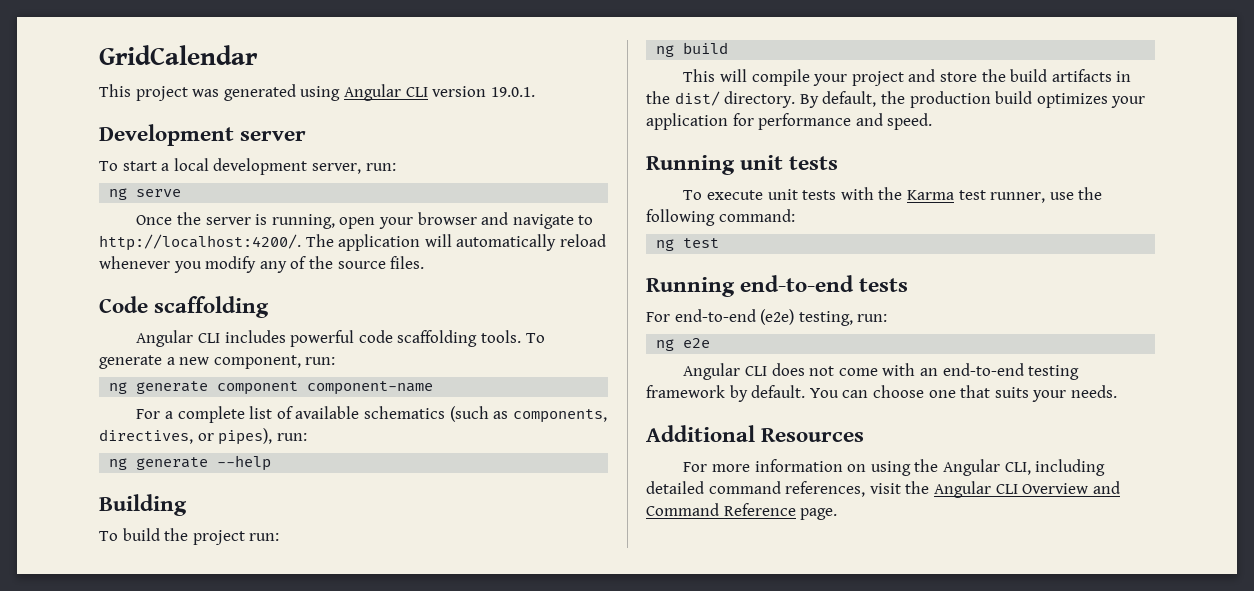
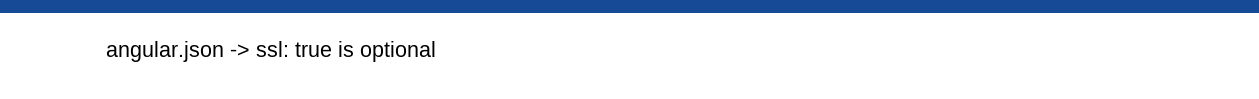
- GridCalendar
- This project was generated using Angular CLI version 19.0.1.
- Development server
- To start a local development server, run:
- ng serve
- Once the server is running, open your browser and navigate to http://localhost:4200/. The application will automatically reload whenever you modify any of the source files.
- Code scaffolding
- Angular CLI includes powerful code scaffolding tools. To generate a new component, run:
- ng generate component component-name
- For a complete list of available schematics (such as components, directives, or pipes), run:
- ng generate --help
- Building
- To build the project run:
- ng build
- This will compile your project and store the build artifacts in the dist/ directory. By default, the production build optimizes your application for performance and speed.
- Running unit tests
- To execute unit tests with the Karma test runner, use the following command:
- ng test
- Running end-to-end tests
- For end-to-end (e2e) testing, run:
- ng e2e
- Angular CLI does not come with an end-to-end testing framework by default. You can choose one that suits your needs.
- Additional Resources
- For more information on using the Angular CLI, including detailed command references, visit the Angular CLI Overview and Command Reference page.
+ angular.json -> ssl: true is optional

